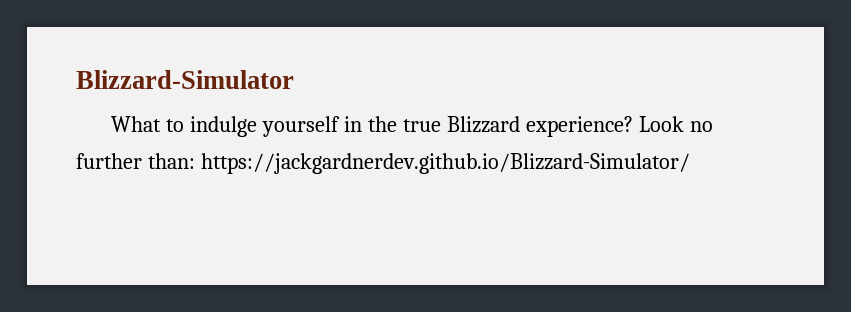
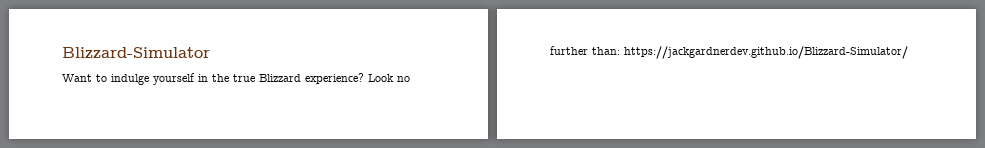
- What to indulge yourself in the true Blizzard experience?
+ Want to indulge yourself in the true Blizzard experience?

